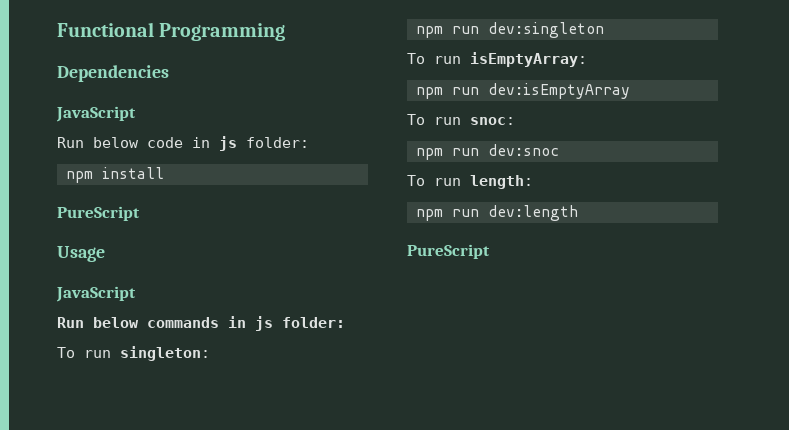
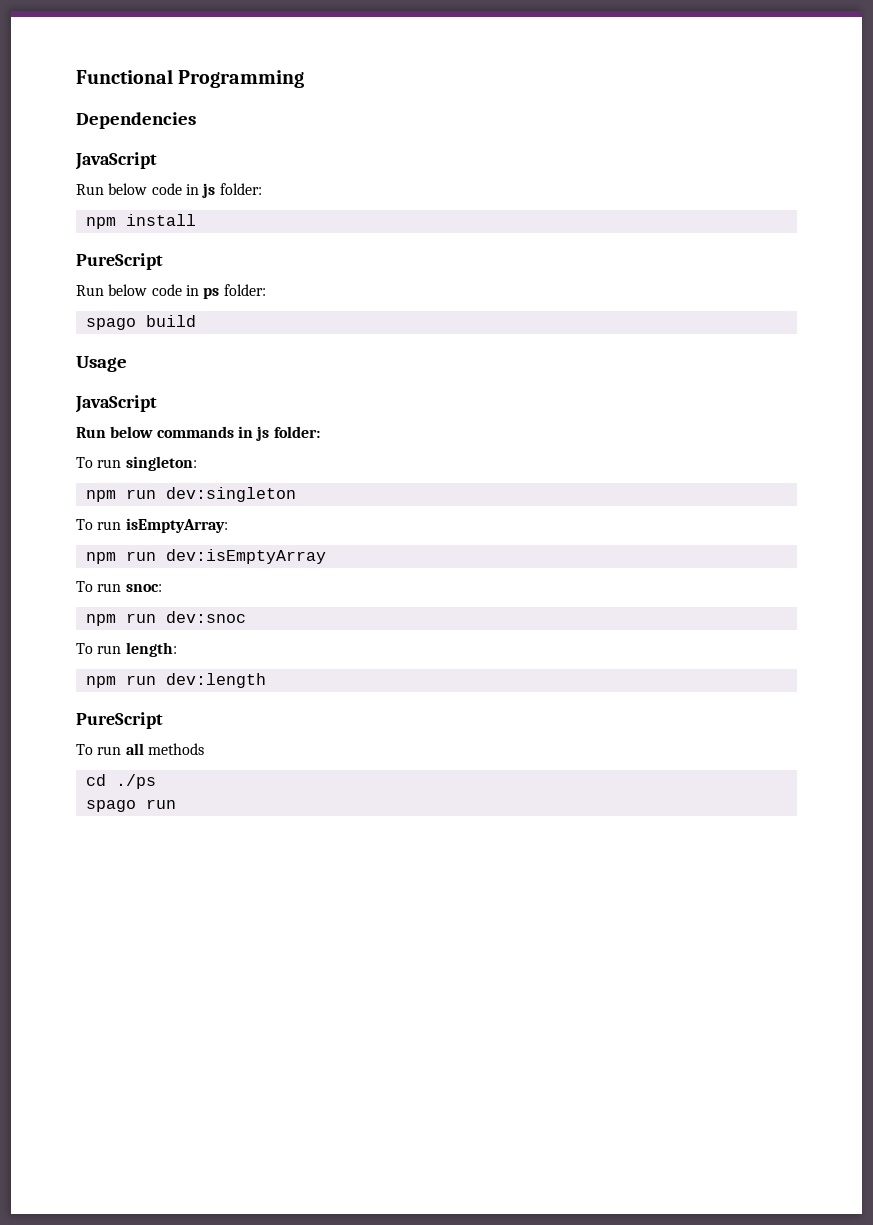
+ Run below code in ps folder:
+ spago build
+ To run all methods
+ cd ./ps
+ spago run

